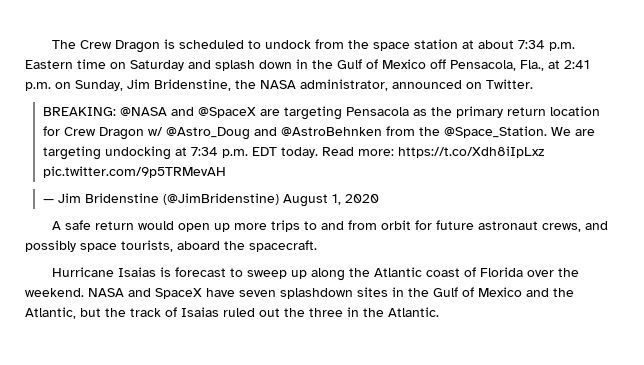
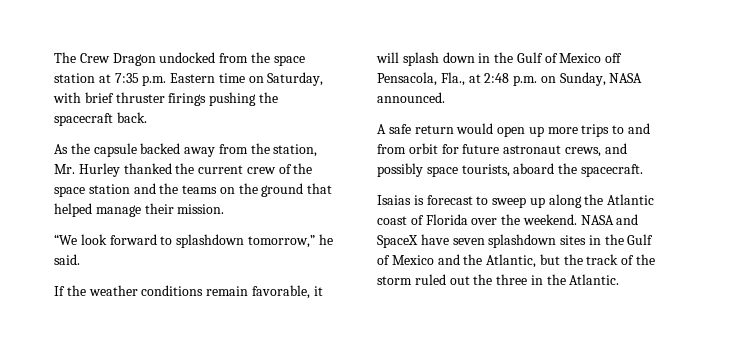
- The Crew Dragon is scheduled to undock from the space station at about 7:34 p.m. Eastern time on Saturday and splash down in the Gulf of Mexico off Pensacola, Fla., at 2:41 p.m. on Sunday, Jim Bridenstine, the NASA administrator, announced on Twitter.
- BREAKING: @NASA and @SpaceX are targeting Pensacola as the primary return location for Crew Dragon w/ @Astro_Doug and @AstroBehnken from the @Space_Station. We are targeting undocking at 7:34 p.m. EDT today. Read more: https://t.co/Xdh8iIpLxz pic.twitter.com/9p5TRMevAH
- — Jim Bridenstine (@JimBridenstine) August 1, 2020
+ The Crew Dragon undocked from the space station at 7:35 p.m. Eastern time on Saturday, with brief thruster firings pushing the spacecraft back.
+ As the capsule backed away from the station, Mr. Hurley thanked the current crew of the space station and the teams on the ground that helped manage their mission.
+ “We look forward to splashdown tomorrow,” he said.
+ If the weather conditions remain favorable, it will splash down in the Gulf of Mexico off Pensacola, Fla., at 2:48 p.m. on Sunday, NASA announced.
- Hurricane Isaias is forecast to sweep up along the Atlantic coast of Florida over the weekend.
+ Isaias is forecast to sweep up along the Atlantic coast of Florida over the weekend.
- NASA and SpaceX have seven splashdown sites in the Gulf of Mexico and the Atlantic, but the track of Isaias ruled out the three in the Atlantic.
+ NASA and SpaceX have seven splashdown sites in the Gulf of Mexico and the Atlantic, but the track of the storm ruled out the three in the Atlantic.

